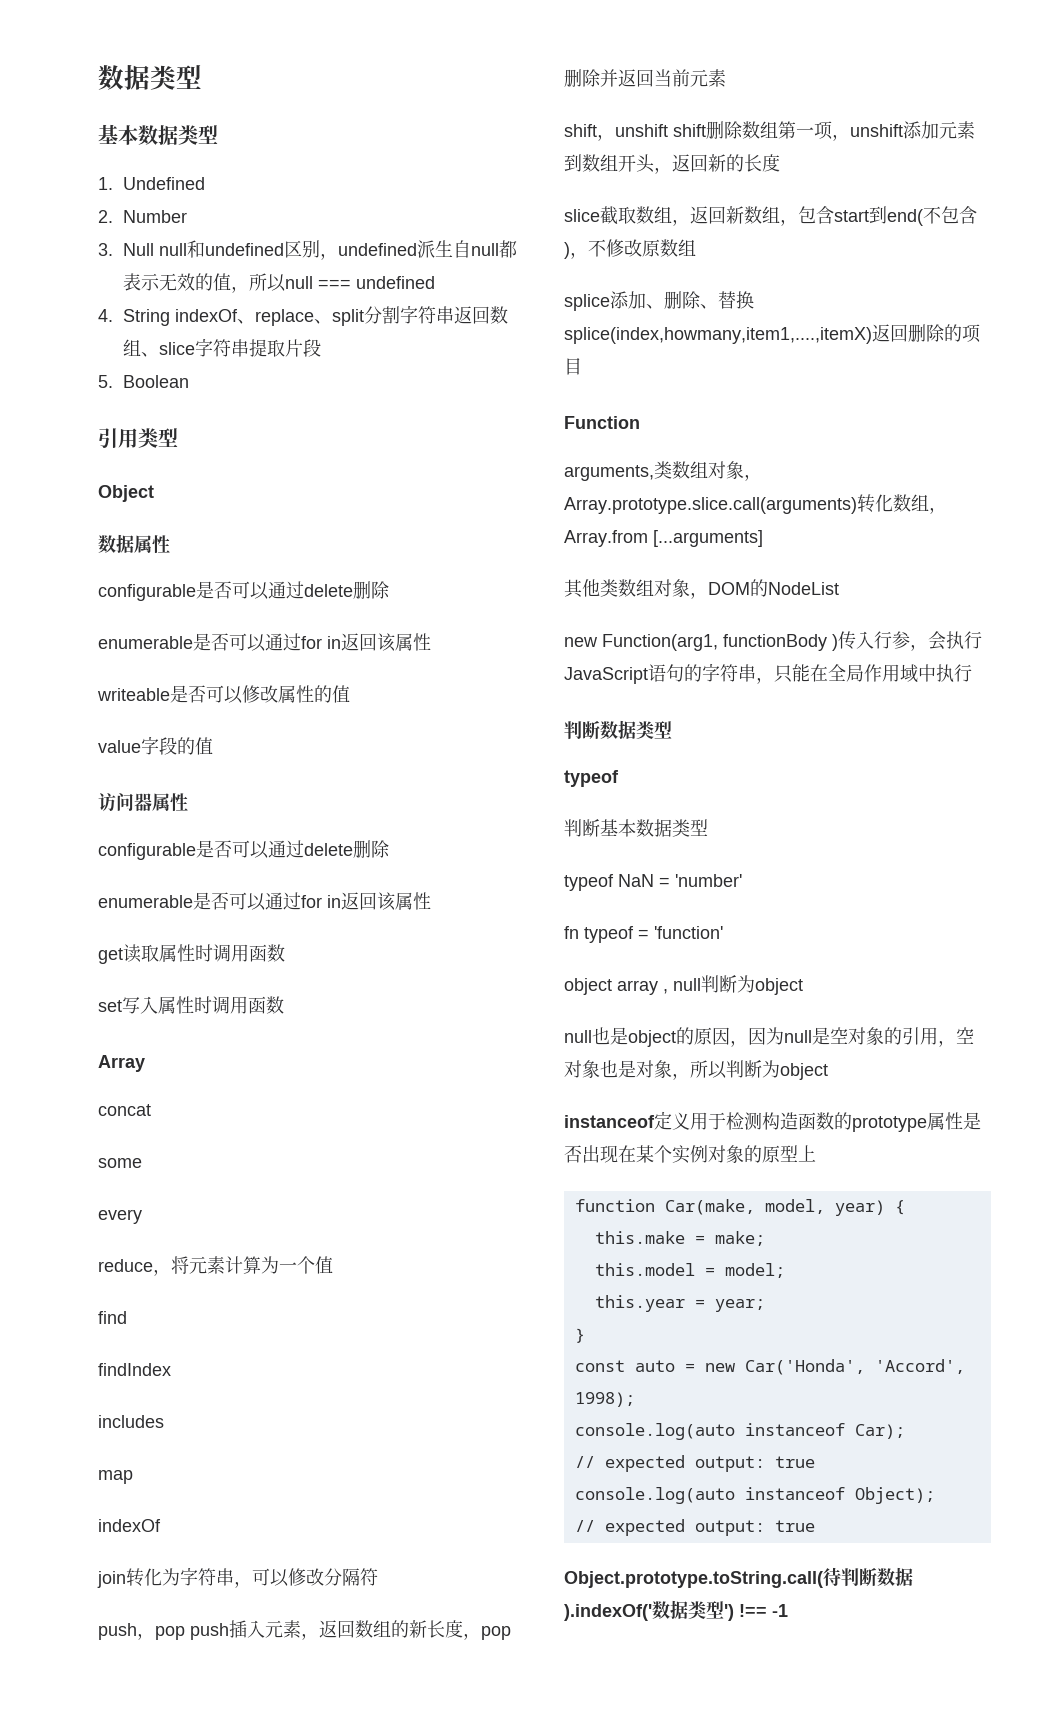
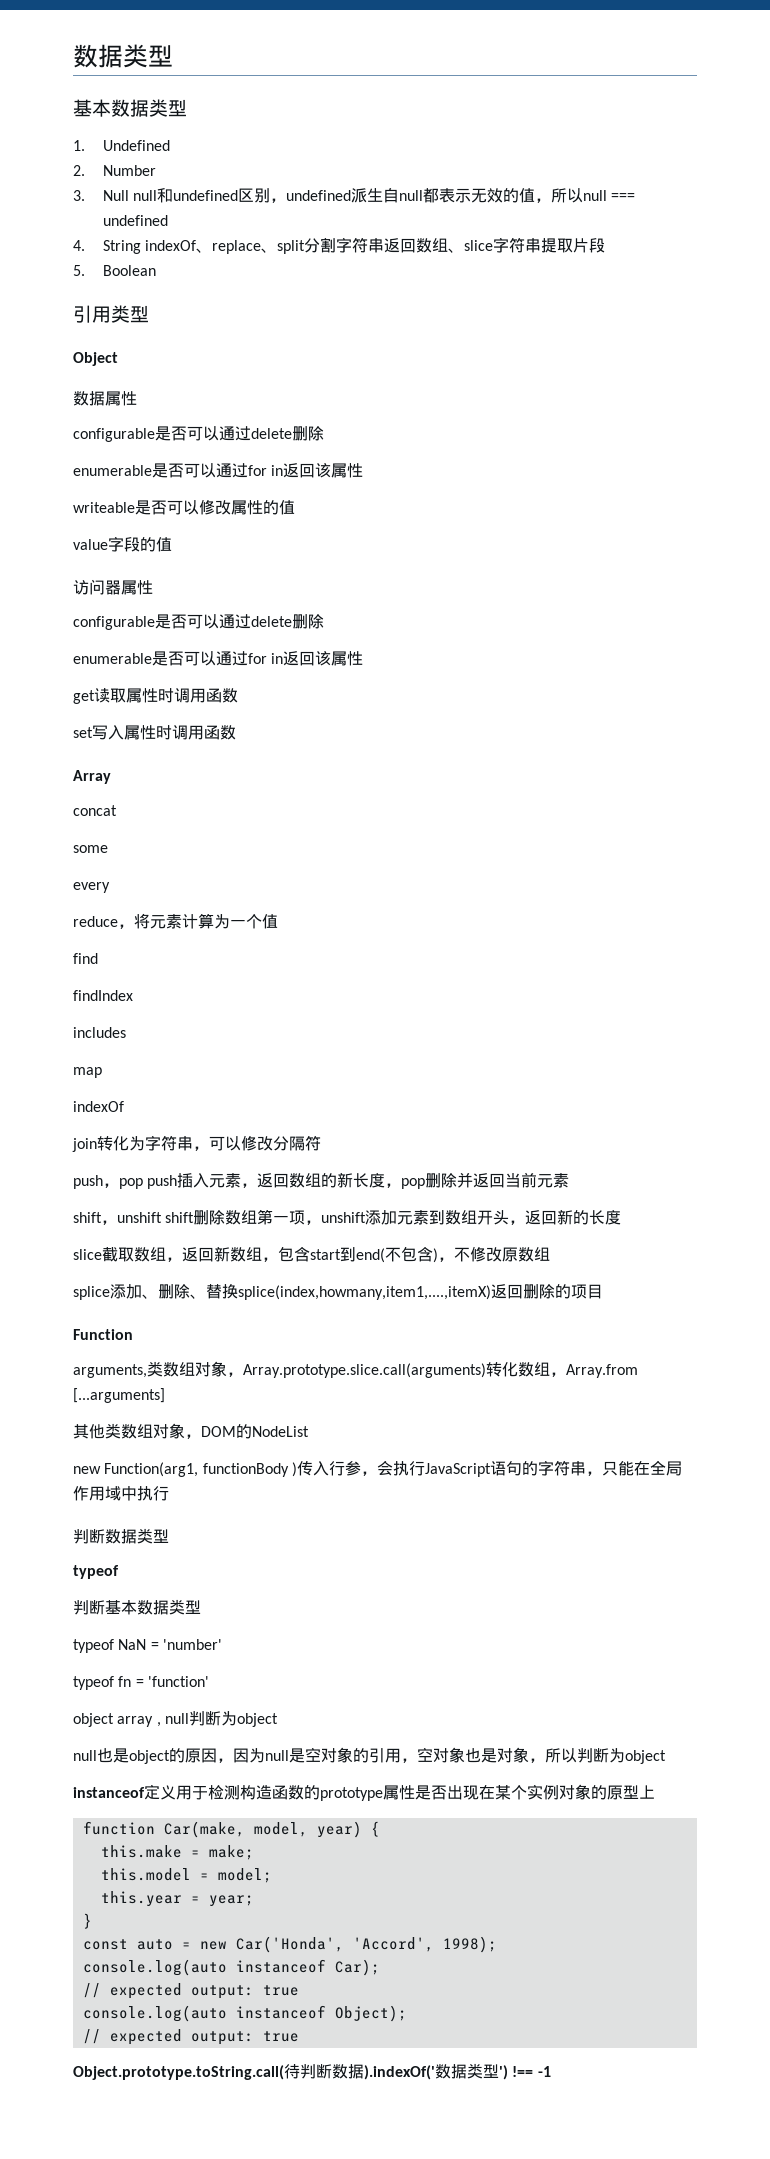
- fn typeof = 'function'
+ typeof fn = 'function'

